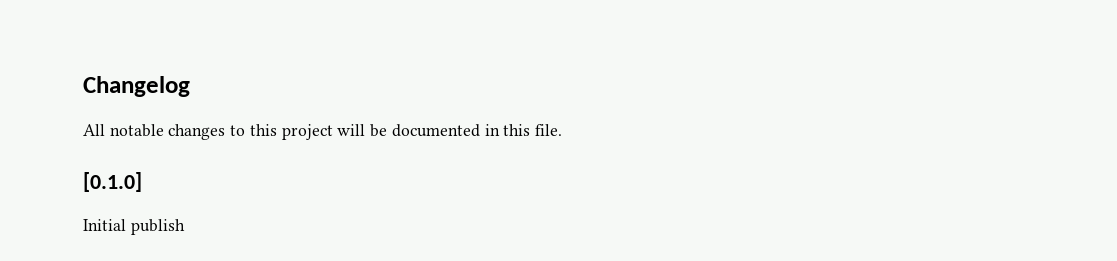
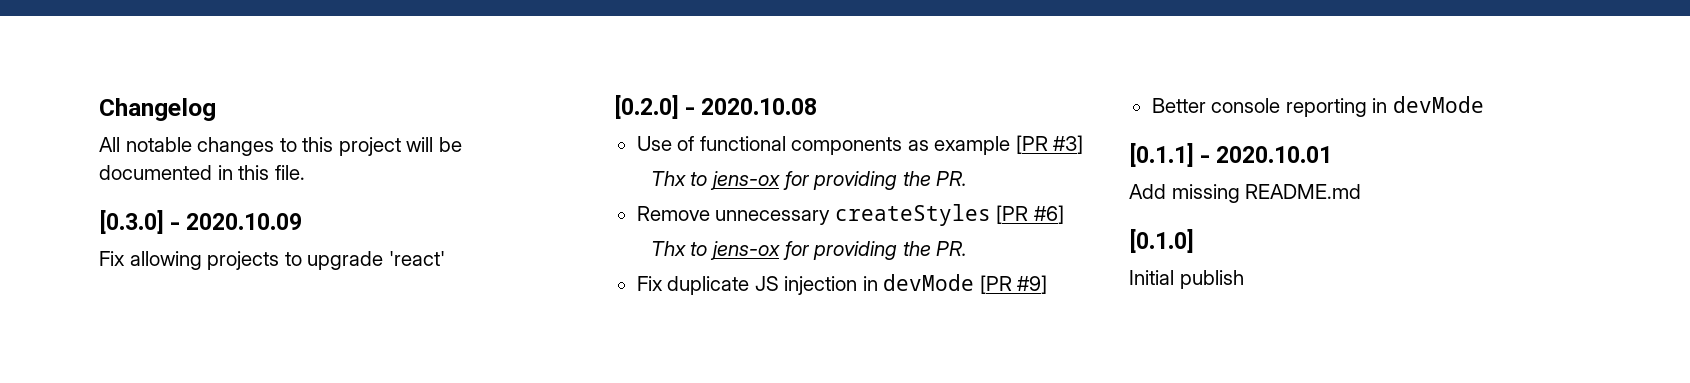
+ [0.3.0] - 2020.10.09
+ Fix allowing projects to upgrade 'react'
+ [0.2.0] - 2020.10.08
+ Use of functional components as example [PR #3]
+ Thx to jens-ox for providing the PR.
+ Remove unnecessary createStyles [PR #6]
+ Thx to jens-ox for providing the PR.
+ Fix duplicate JS injection in devMode [PR #9]
+ Better console reporting in devMode
+ [0.1.1] - 2020.10.01
+ Add missing README.md

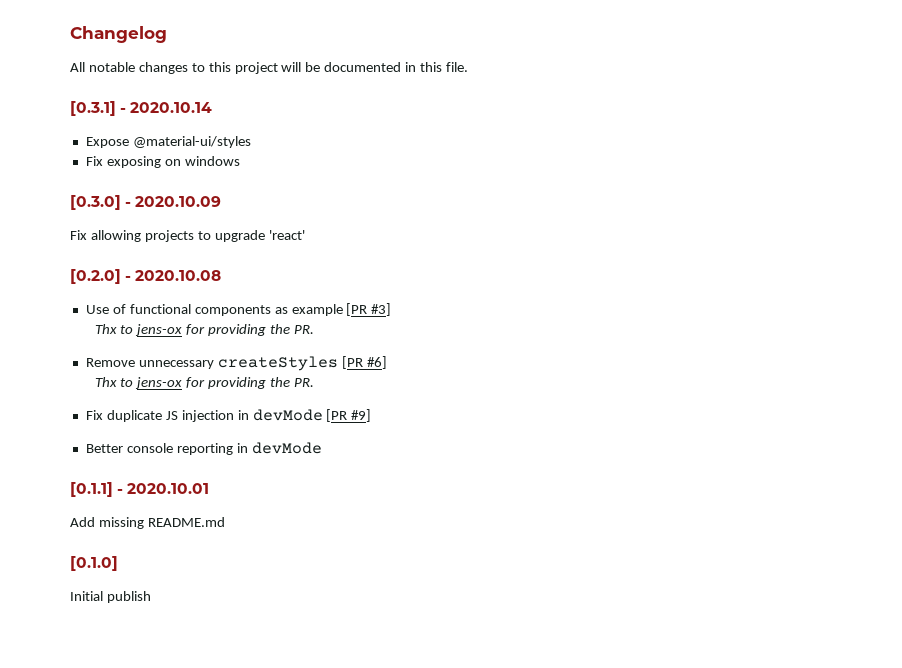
+ [0.3.1] - 2020.10.14
+ Expose @material-ui/styles
+ Fix exposing on windows

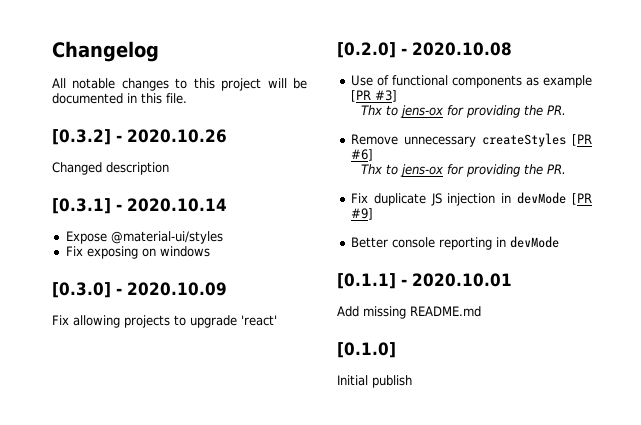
+ [0.3.2] - 2020.10.26
+ Changed description

